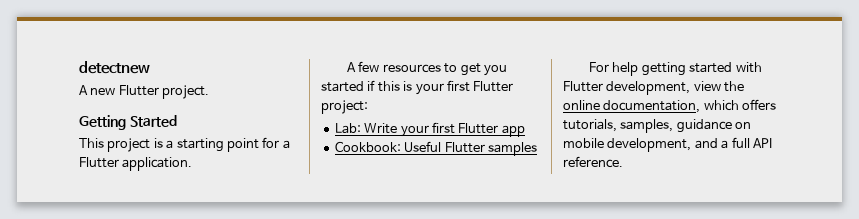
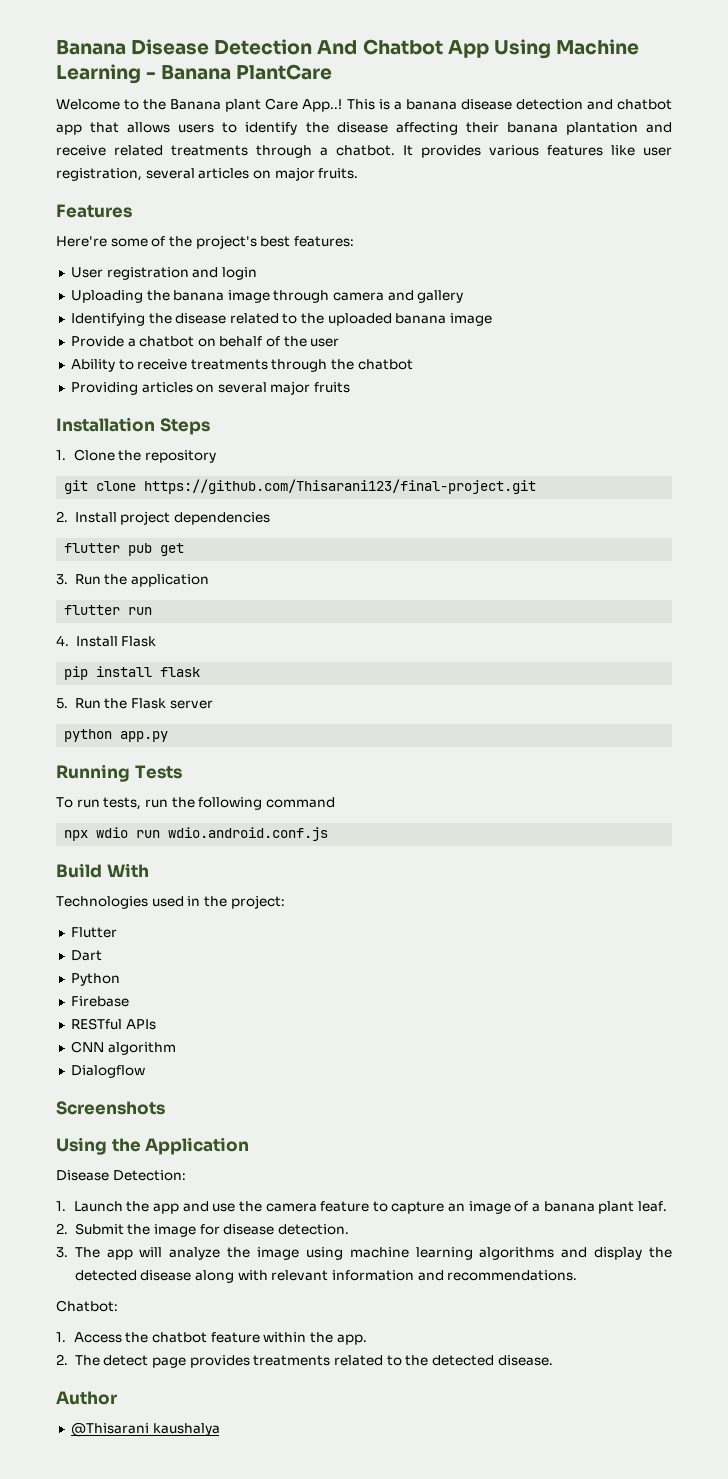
- detectnew
- A new Flutter project.
- Getting Started
- This project is a starting point for a Flutter application.
- A few resources to get you started if this is your first Flutter project:
- Lab: Write your first Flutter app
- Cookbook: Useful Flutter samples
- For help getting started with Flutter development, view the online documentation, which offers tutorials, samples, guidance on mobile development, and a full API reference.
+ Banana Disease Detection And Chatbot App Using Machine Learning - Banana PlantCare
+ Welcome to the Banana plant Care App..! This is a banana disease detection and chatbot app that allows users to identify the disease affecting their banana plantation and receive related treatments through a chatbot. It provides various features like user registration, several articles on major fruits.
+ Features
+ Here're some of the project's best features:
+ User registration and login
+ Uploading the banana image through camera and gallery
+ Identifying the disease related to the uploaded banana image
+ Provide a chatbot on behalf of the user
+ Ability to receive treatments through the chatbot
+ Providing articles on several major fruits
+ Installation Steps
+ 1. Clone the repository
+ git clone https://github.com/Thisarani123/final-project.git
+ 2. Install project dependencies
+ flutter pub get
+ 3. Run the application
+ flutter run
+ 4. Install Flask
+ pip install flask
+ 5. Run the Flask server
+ python app.py
+ Running Tests
+ To run tests, run the following command
+ npx wdio run wdio.android.conf.js
+ Build With
+ Technologies used in the project:
+ Flutter
+ Dart
+ Python
+ Firebase
+ RESTful APIs
+ CNN algorithm
+ Dialogflow
+ Screenshots
+ Using the Application
+ Disease Detection:
+ 1. Launch the app and use the camera feature to capture an image of a banana plant leaf.
+ 2. Submit the image for disease detection.
+ 3. The app will analyze the image using machine learning algorithms and display the detected disease along with relevant information and recommendations.
+ Chatbot:
+ 1. Access the chatbot feature within the app.
+ 2. The detect page provides treatments related to the detected disease.
+ Author
+ @Thisarani kaushalya

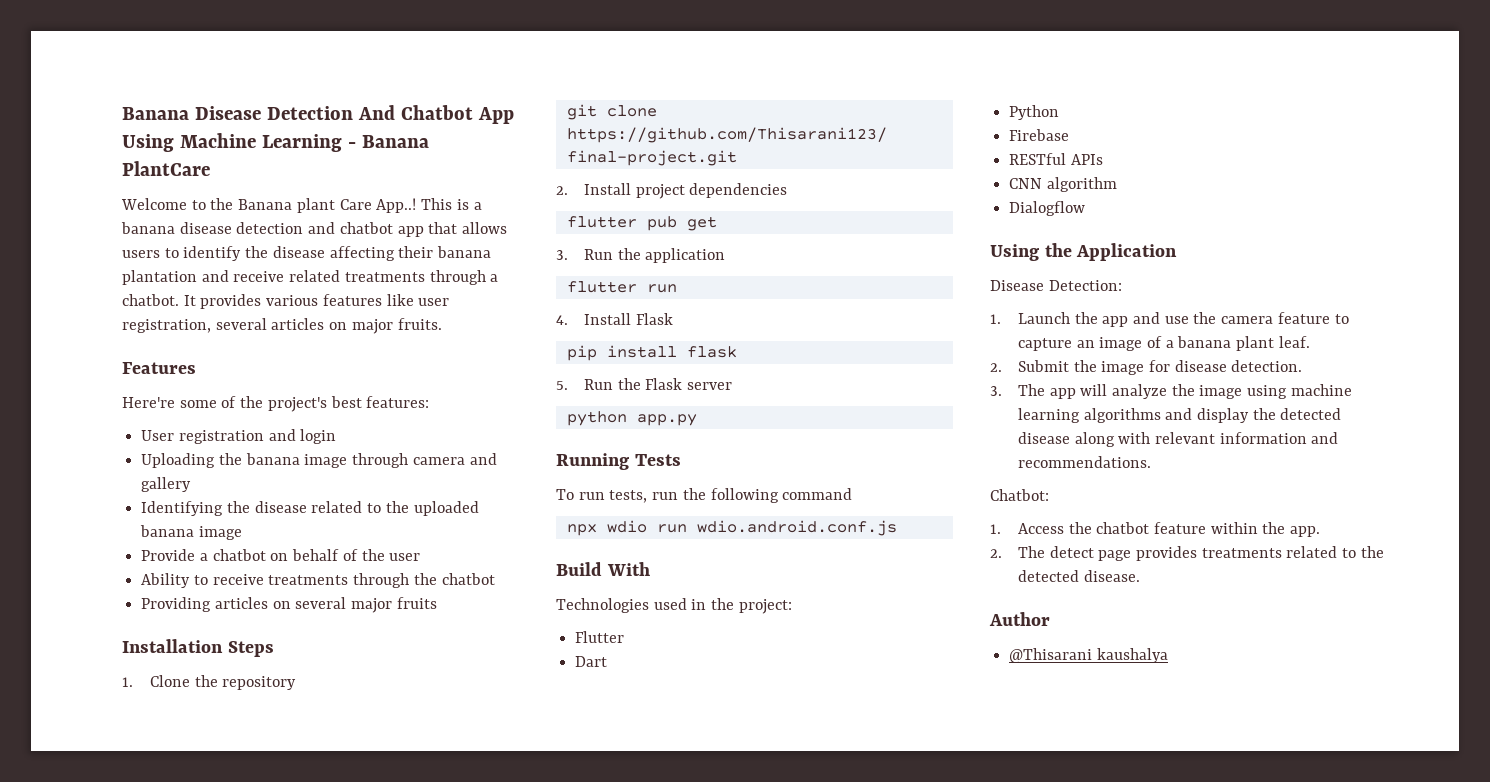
- Screenshots

